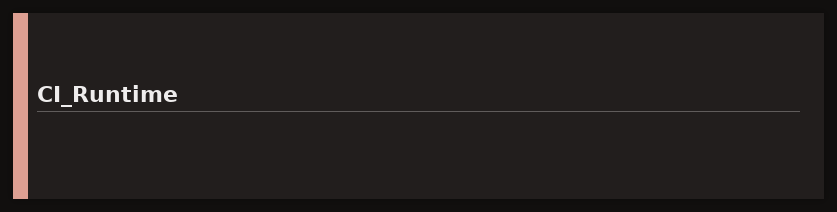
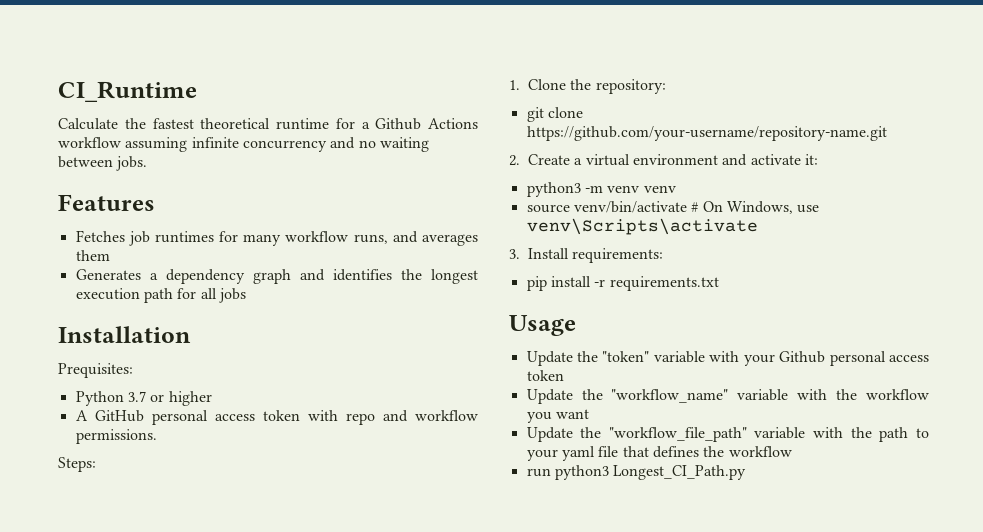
+ Calculate the fastest theoretical runtime for a Github Actions workflow assuming infinite concurrency and no waiting between jobs.
+ Features
+ Fetches job runtimes for many workflow runs, and averages them
+ Generates a dependency graph and identifies the longest execution path for all jobs
+ Installation
+ Prequisites:
+ Python 3.7 or higher
+ A GitHub personal access token with repo and workflow permissions.
+ Steps:
+ 1. Clone the repository:
+ git clone https://github.com/your-username/repository-name.git
+ 2. Create a virtual environment and activate it:
+ python3 -m venv venv
+ source venv/bin/activate # On Windows, use venv\Scripts\activate
+ 3. Install requirements:
+ pip install -r requirements.txt
+ Usage
+ Update the "token" variable with your Github personal access token
+ Update the "workflow_name" variable with the workflow you want
+ Update the "workflow_file_path" variable with the path to your yaml file that defines the workflow
+ run python3 Longest_CI_Path.py

